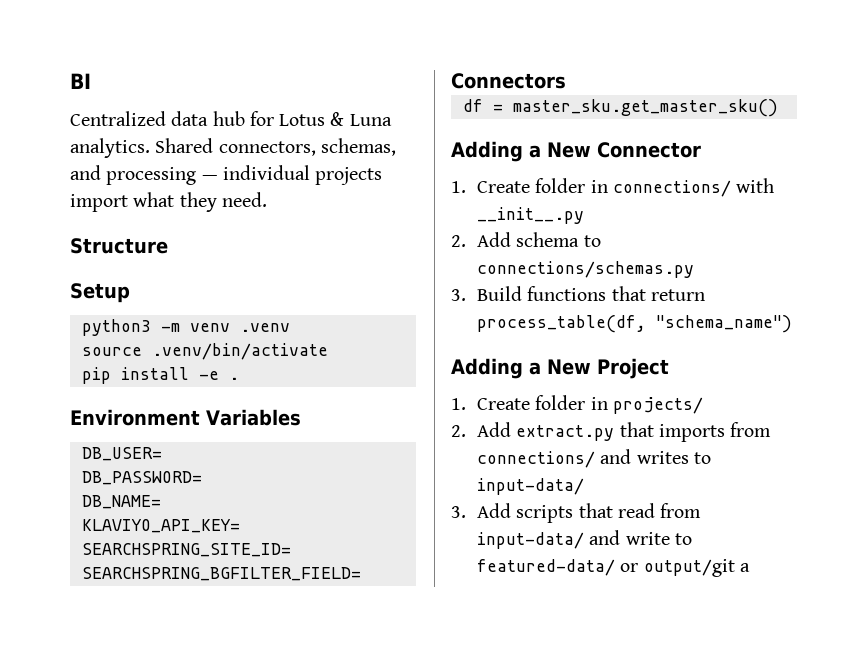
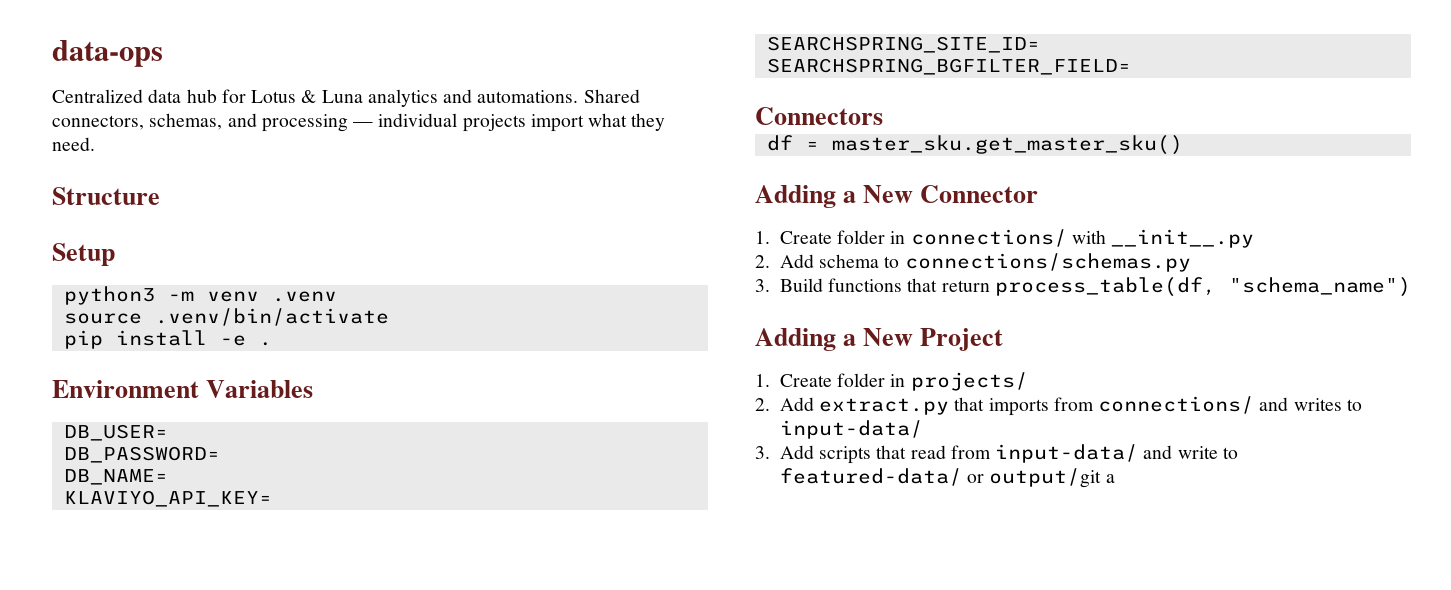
- BI
+ data-ops
- Centralized data hub for Lotus & Luna analytics.
+ Centralized data hub for Lotus & Luna analytics and automations.

